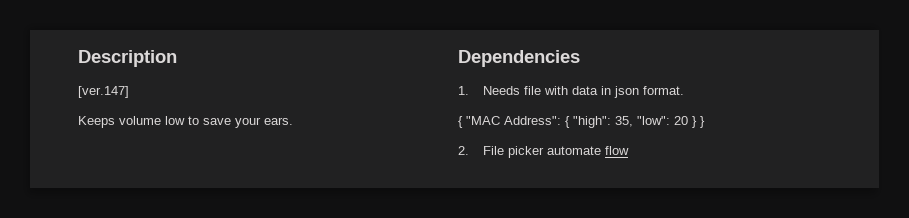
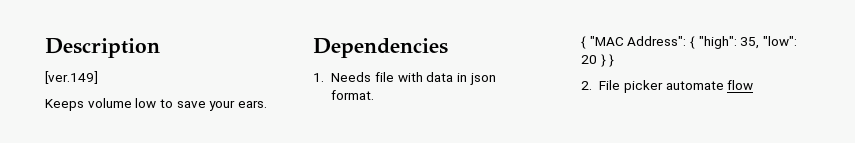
- [ver.147]
+ [ver.149]

